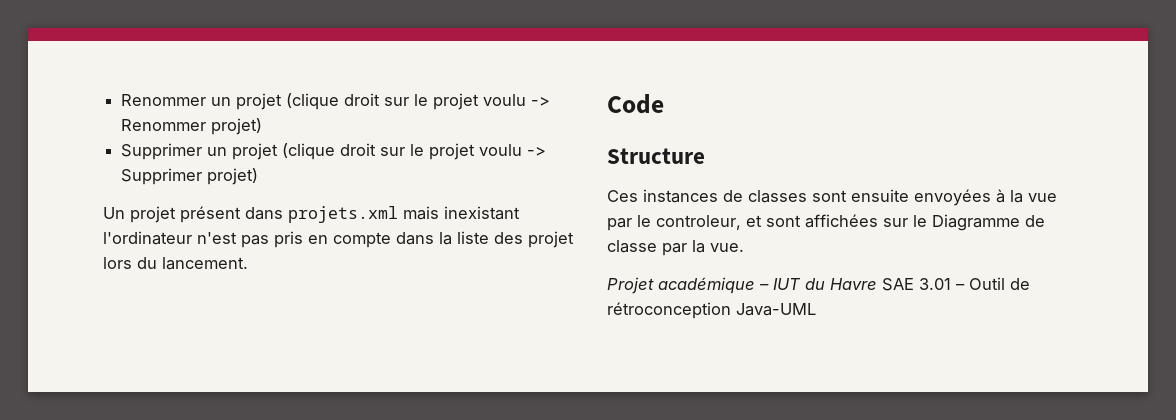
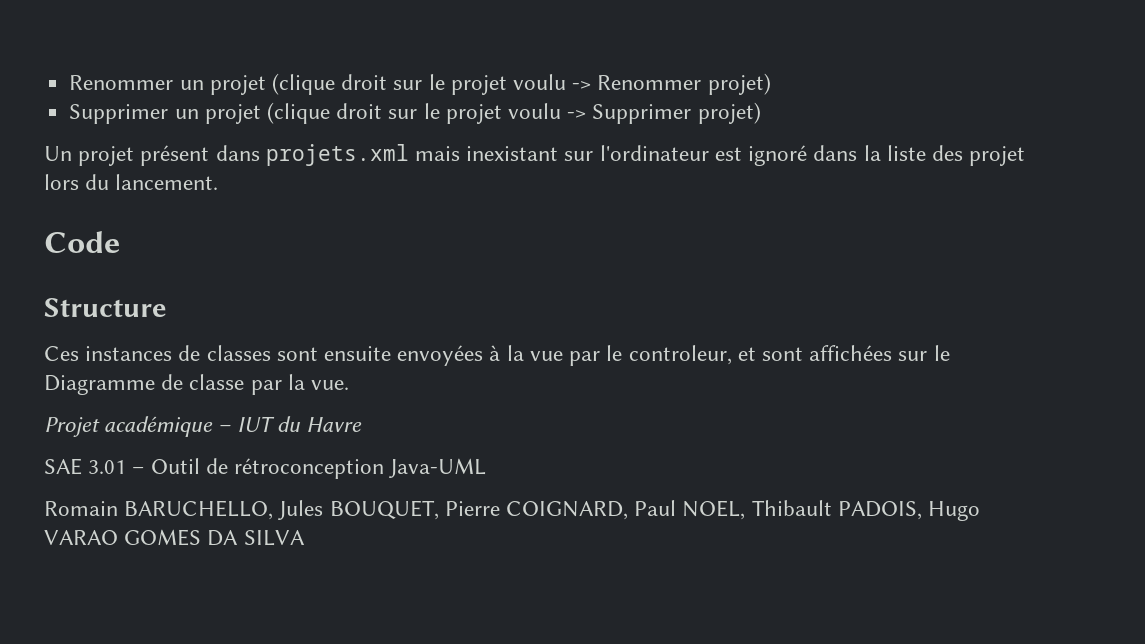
- Un projet présent dans projets.xml mais inexistant l'ordinateur n'est pas pris en compte dans la liste des projet lors du lancement.
+ Un projet présent dans projets.xml mais inexistant sur l'ordinateur est ignoré dans la liste des projet lors du lancement.
- Projet académique – IUT du Havre SAE 3.01 – Outil de rétroconception Java-UML
+ Projet académique – IUT du Havre
+ SAE 3.01 – Outil de rétroconception Java-UML
+ Romain BARUCHELLO, Jules BOUQUET, Pierre COIGNARD, Paul NOEL, Thibault PADOIS, Hugo VARAO GOMES DA SILVA

